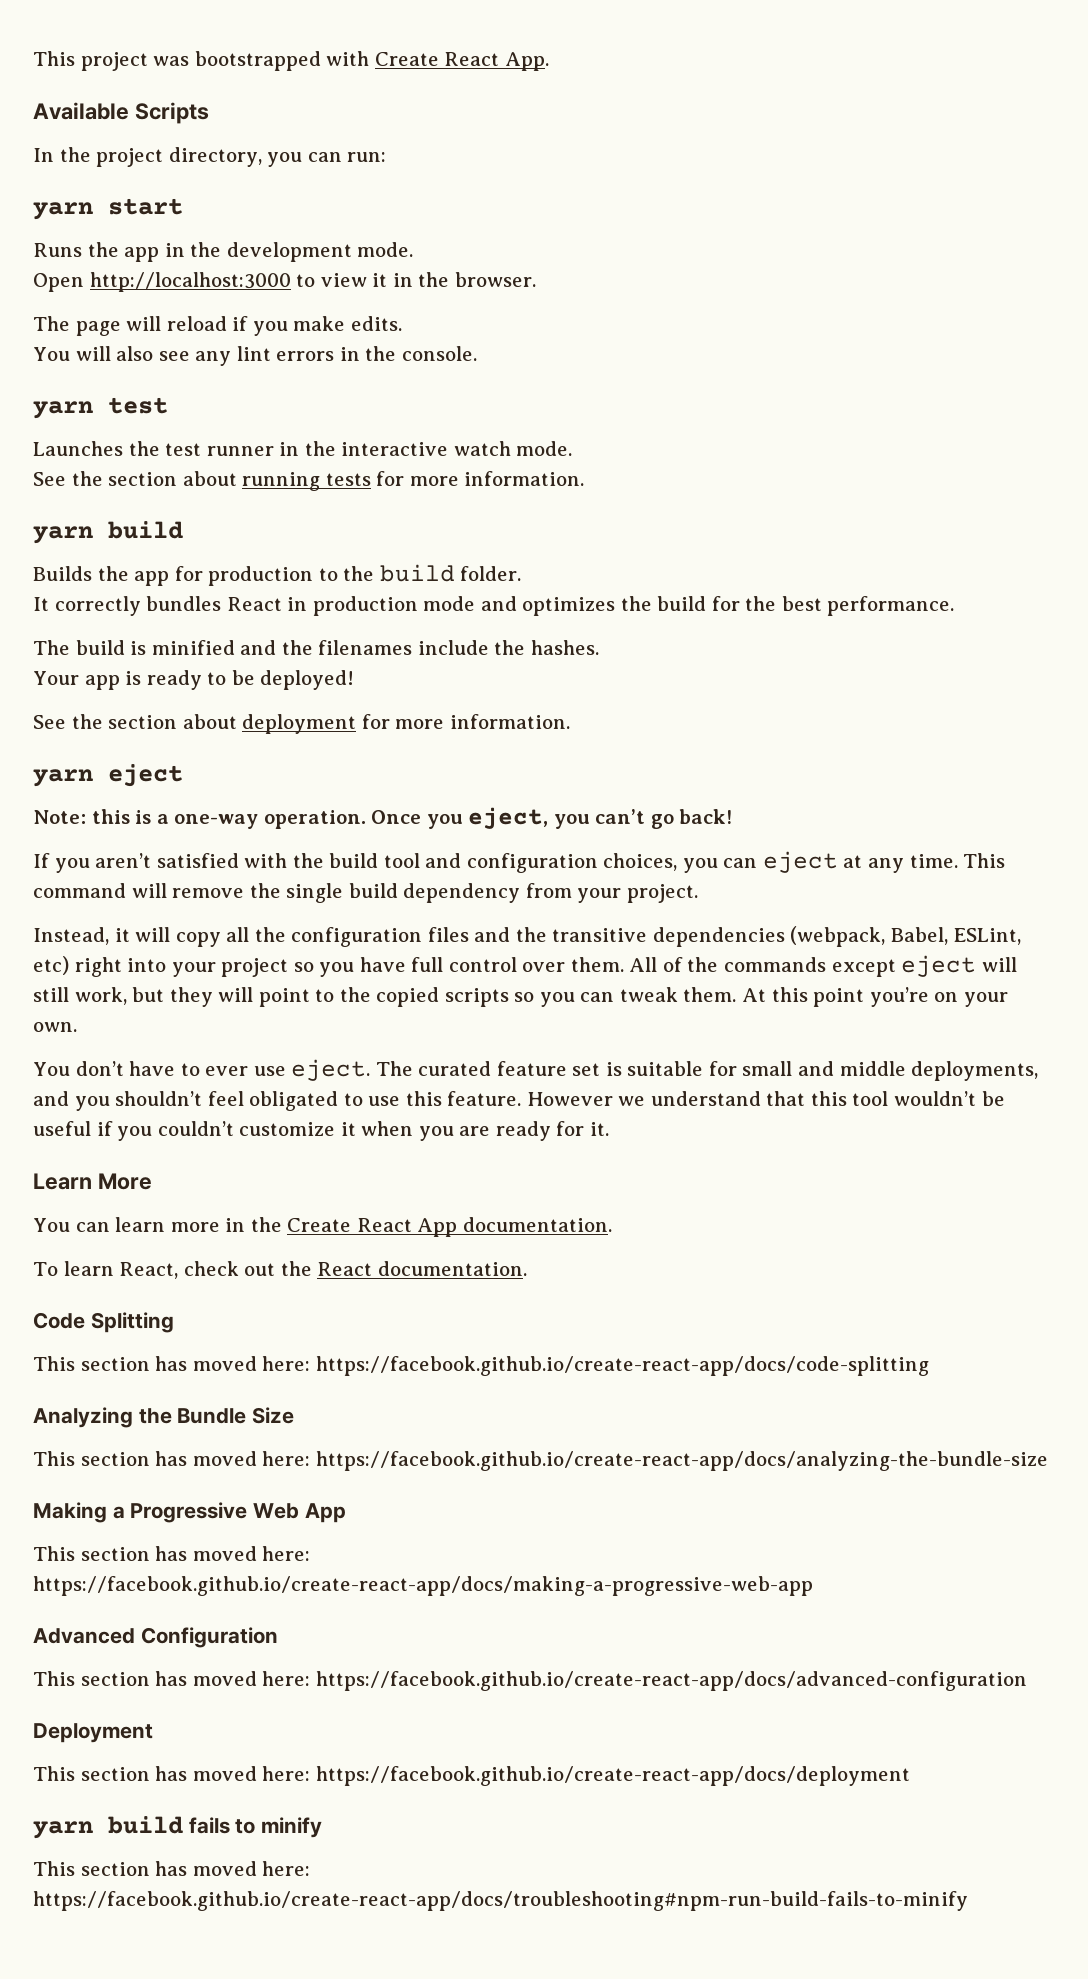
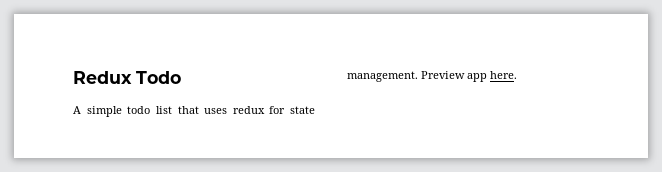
- This project was bootstrapped with Create React App.
- Available Scripts
- In the project directory, you can run:
- yarn start
- Runs the app in the development mode.
- Open http://localhost:3000 to view it in the browser.
- The page will reload if you make edits.
- You will also see any lint errors in the console.
- yarn test
- Launches the test runner in the interactive watch mode.
- See the section about running tests for more information.
- yarn build
- Builds the app for production to the build folder.
- It correctly bundles React in production mode and optimizes the build for the best performance.
- The build is minified and the filenames include the hashes.
- Your app is ready to be deployed!
- See the section about deployment for more information.
- yarn eject
- Note: this is a one-way operation. Once you eject, you can’t go back!
- If you aren’t satisfied with the build tool and configuration choices, you can eject at any time. This command will remove the single build dependency from your project.
- Instead, it will copy all the configuration files and the transitive dependencies (webpack, Babel, ESLint, etc) right into your project so you have full control over them. All of the commands except eject will still work, but they will point to the copied scripts so you can tweak them. At this point you’re on your own.
- You don’t have to ever use eject. The curated feature set is suitable for small and middle deployments, and you shouldn’t feel obligated to use this feature. However we understand that this tool wouldn’t be useful if you couldn’t customize it when you are ready for it.
- Learn More
- You can learn more in the Create React App documentation.
- To learn React, check out the React documentation.
- Code Splitting
- This section has moved here: https://facebook.github.io/create-react-app/docs/code-splitting
- Analyzing the Bundle Size
- This section has moved here: https://facebook.github.io/create-react-app/docs/analyzing-the-bundle-size
- Making a Progressive Web App
- This section has moved here: https://facebook.github.io/create-react-app/docs/making-a-progressive-web-app
- Advanced Configuration
- This section has moved here: https://facebook.github.io/create-react-app/docs/advanced-configuration
- Deployment
- This section has moved here: https://facebook.github.io/create-react-app/docs/deployment
- yarn build fails to minify
- This section has moved here: https://facebook.github.io/create-react-app/docs/troubleshooting#npm-run-build-fails-to-minify
+ Redux Todo
+ A simple todo list that uses redux for state management. Preview app here.

